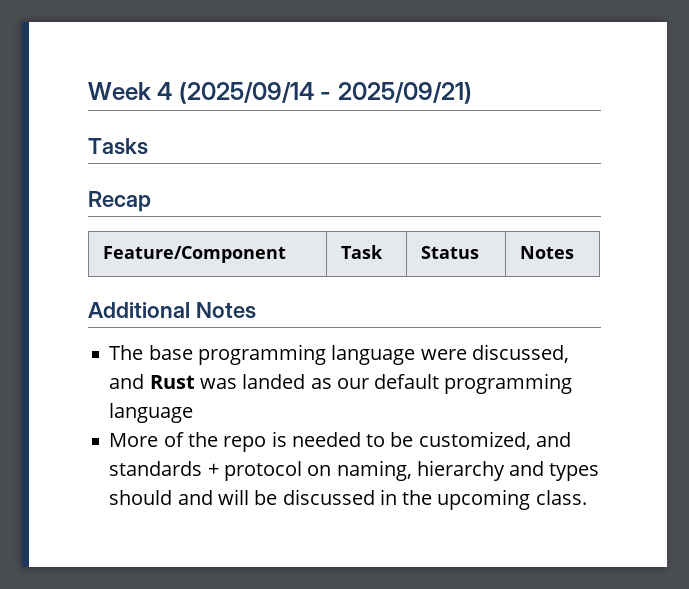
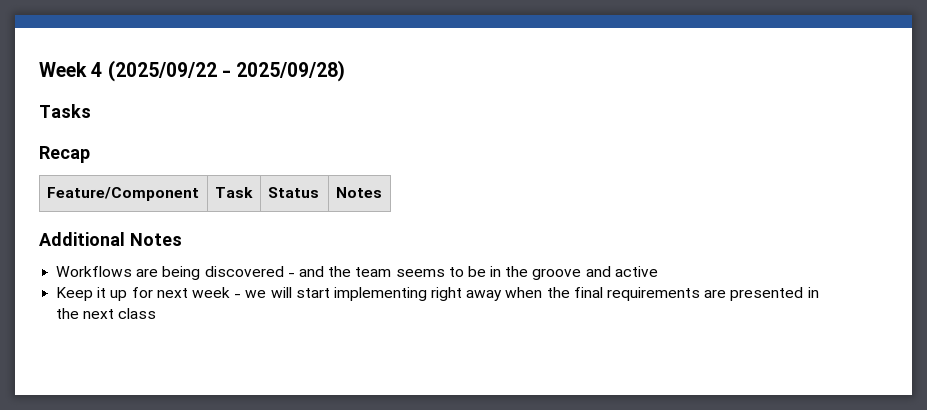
- Week 4 (2025/09/14 - 2025/09/21)
+ Week 4 (2025/09/22 - 2025/09/28)
- The base programming language were discussed, and Rust was landed as our default programming language
- More of the repo is needed to be customized, and standards + protocol on naming, hierarchy and types should and will be discussed in the upcoming class.
+ Workflows are being discovered - and the team seems to be in the groove and active
+ Keep it up for next week - we will start implementing right away when the final requirements are presented in the next class

